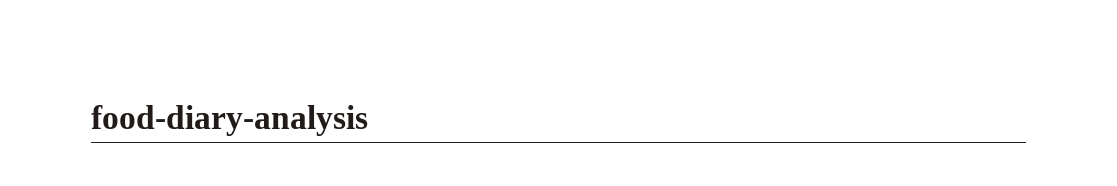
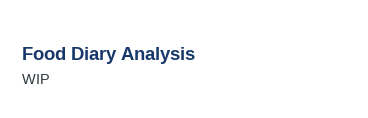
- food-diary-analysis
+ Food Diary Analysis
+ WIP

